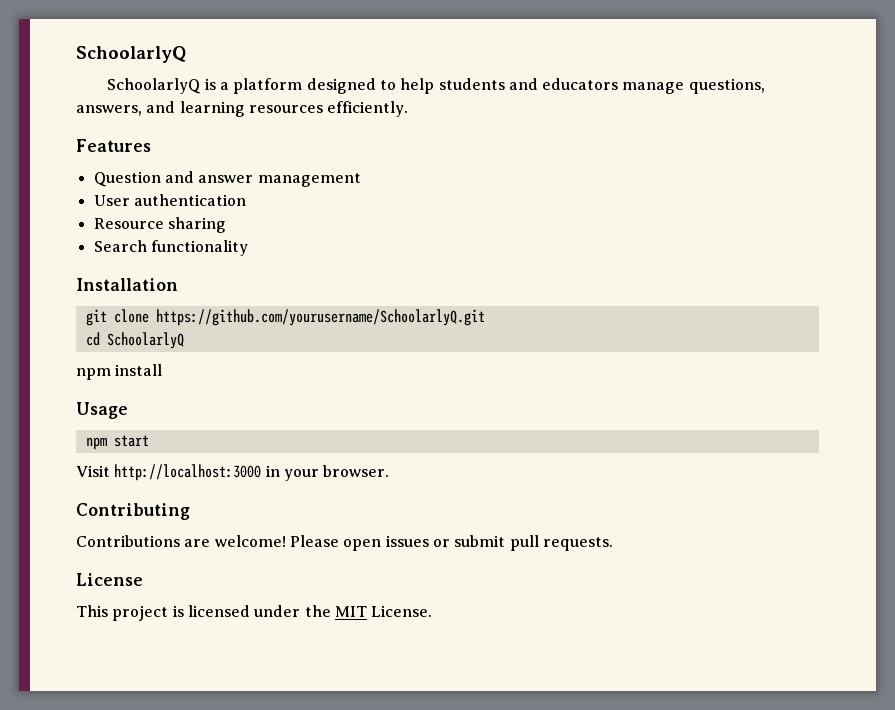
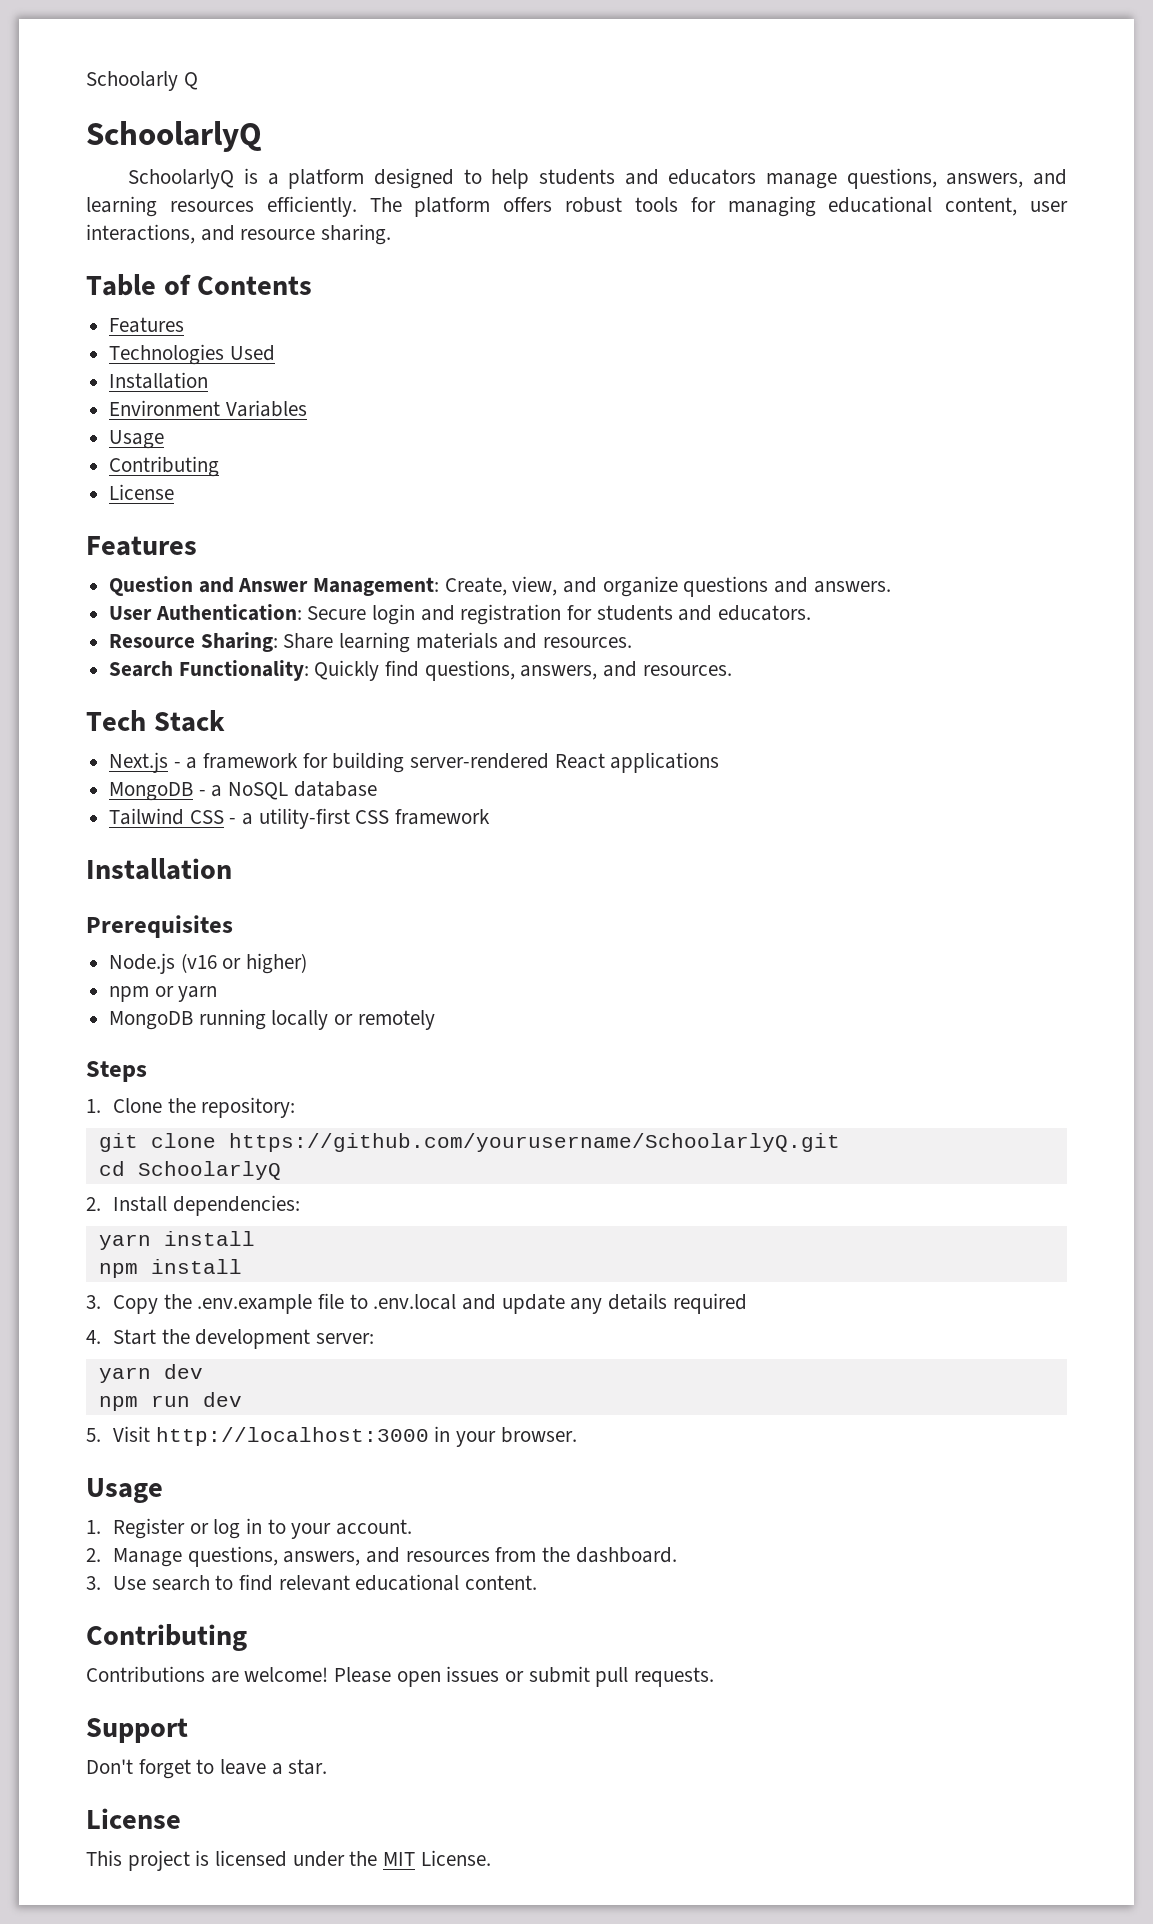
+ Schoolarly Q
- SchoolarlyQ is a platform designed to help students and educators manage questions, answers, and learning resources efficiently.
+ SchoolarlyQ is a platform designed to help students and educators manage questions, answers, and learning resources efficiently. The platform offers robust tools for managing educational content, user interactions, and resource sharing.
+ Table of Contents
  Features
- Question and answer management
- User authentication
- Resource sharing
- Search functionality
+ Technologies Used
  Installation
+ Environment Variables
+ Usage
+ Contributing
+ License
+ Features
+ Question and Answer Management: Create, view, and organize questions and answers.
+ User Authentication: Secure login and registration for students and educators.
+ Resource Sharing: Share learning materials and resources.
+ Search Functionality: Quickly find questions, answers, and resources.
+ Tech Stack
+ Next.js - a framework for building server-rendered React applications
+ MongoDB - a NoSQL database
+ Tailwind CSS - a utility-first CSS framework
+ Installation
+ Prerequisites
+ Node.js (v16 or higher)
+ npm or yarn
+ MongoDB running locally or remotely
+ Steps
+ 1. Clone the repository:
+ 2. Install dependencies:
+ yarn install
  npm install
+ 3. Copy the .env.example file to .env.local and update any details required
+ 4. Start the development server:
+ yarn dev
+ npm run dev
+ 5. Visit http://localhost:3000 in your browser.
  Usage
- npm start
- Visit http://localhost:3000 in your browser.
+ 1. Register or log in to your account.
+ 2. Manage questions, answers, and resources from the dashboard.
+ 3. Use search to find relevant educational content.
+ Support
+ Don't forget to leave a star.

